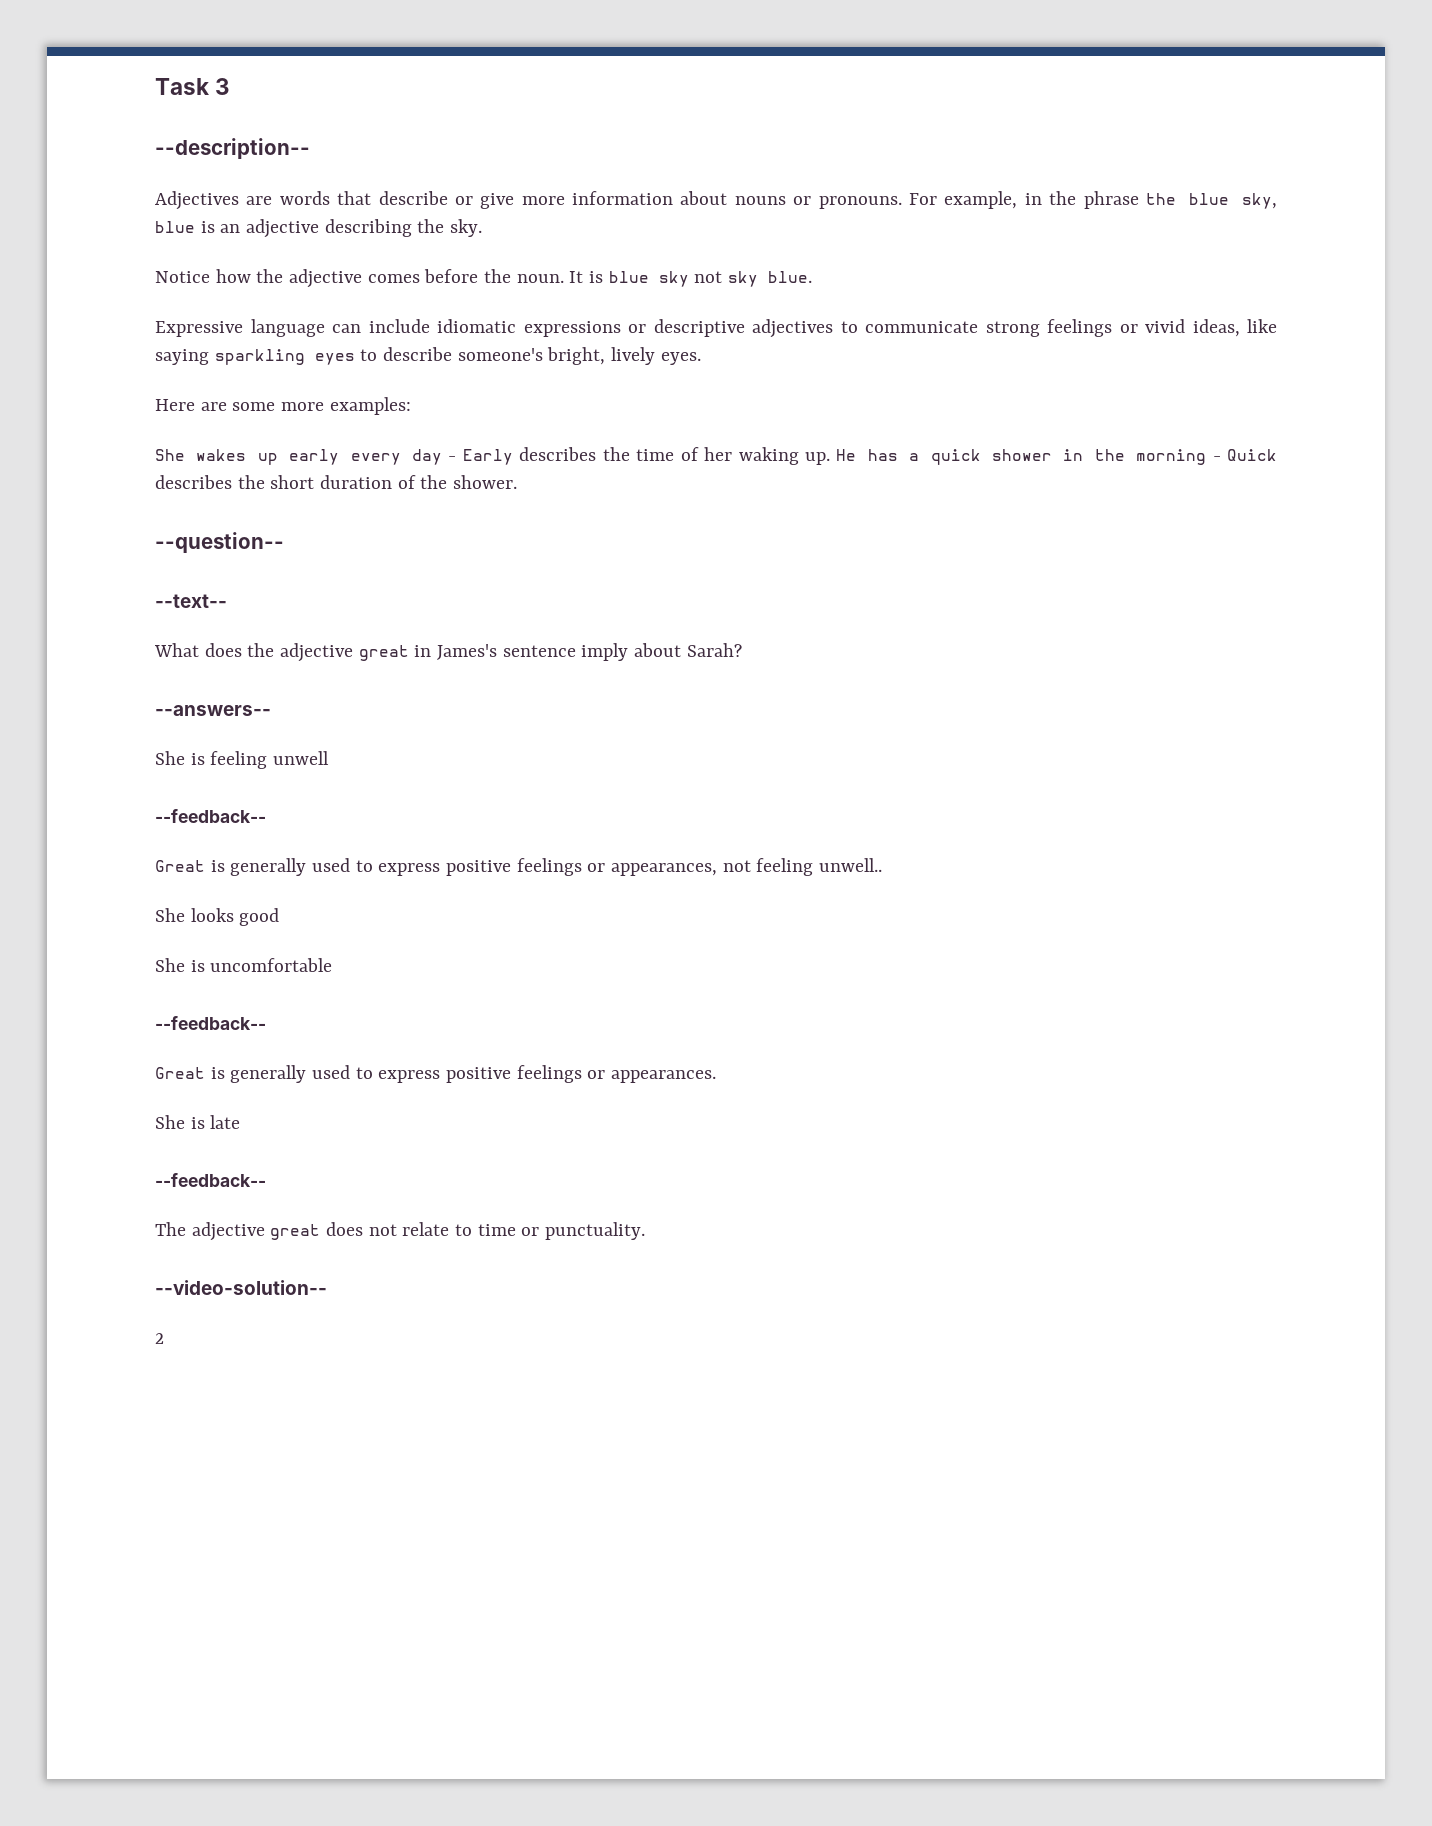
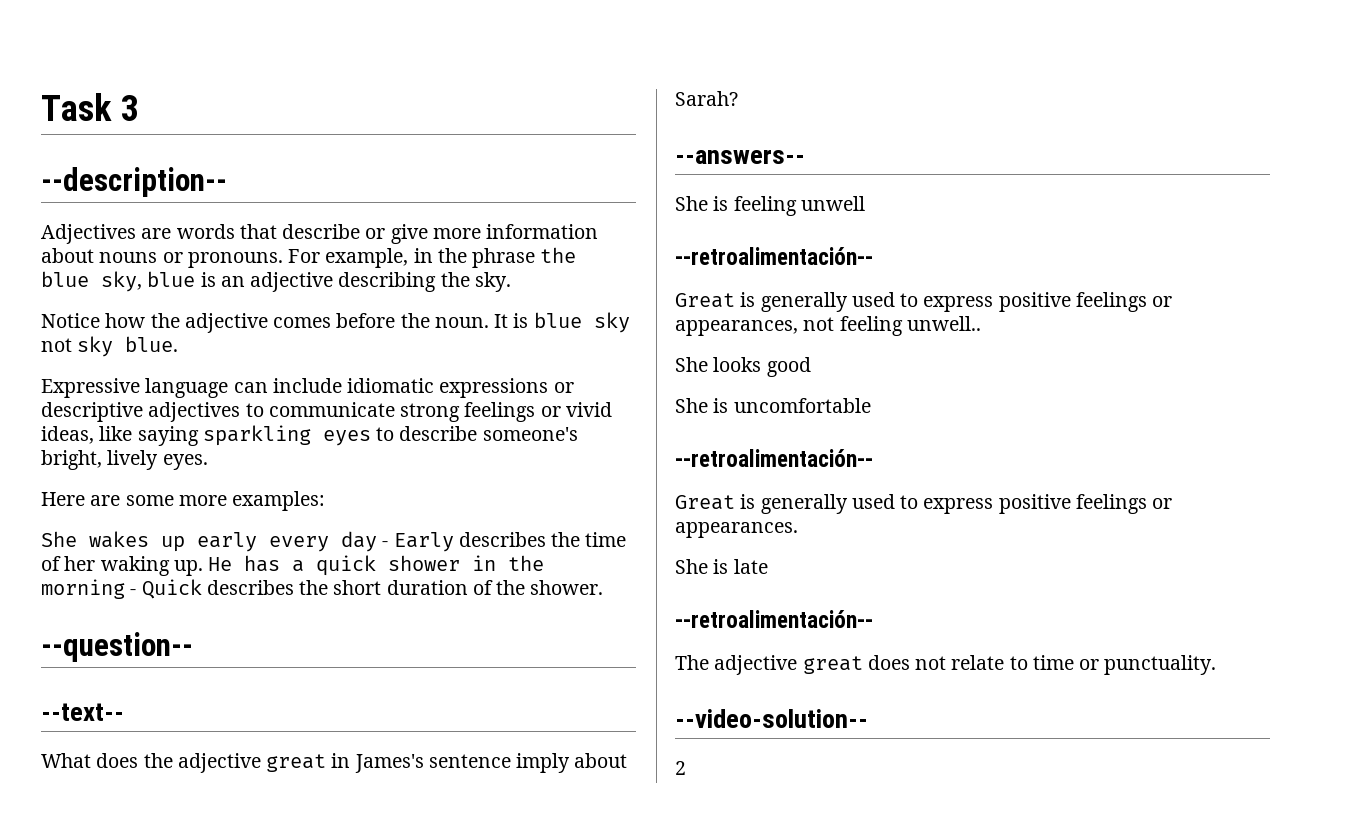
  She is feeling unwell
- --feedback--
+ --retroalimentación--
  She is uncomfortable
- --feedback--
+ --retroalimentación--
  She is late
- --feedback--
+ --retroalimentación--

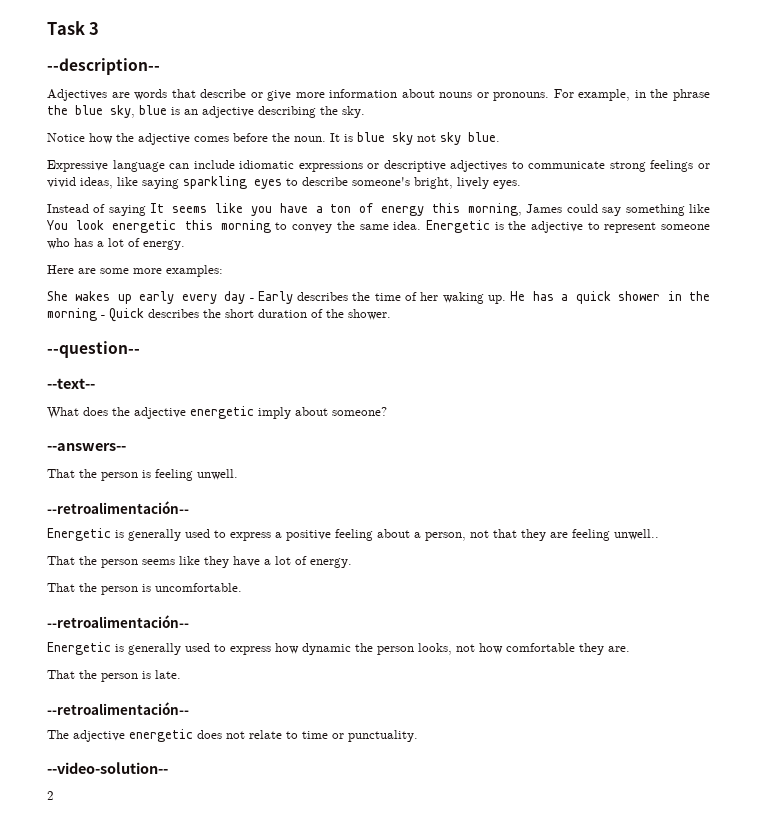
+ Instead of saying It seems like you have a ton of energy this morning, James could say something like You look energetic this morning to convey the same idea. Energetic is the adjective to represent someone who has a lot of energy.
- What does the adjective great in James's sentence imply about Sarah?
+ What does the adjective energetic imply about someone?
- She is feeling unwell
+ That the person is feeling unwell.
  --retroalimentación--
- Great is generally used to express positive feelings or appearances, not feeling unwell..
- She looks good
- She is uncomfortable
+ Energetic is generally used to express a positive feeling about a person, not that they are feeling unwell..
+ That the person seems like they have a lot of energy.
+ That the person is uncomfortable.
  --retroalimentación--
- Great is generally used to express positive feelings or appearances.
- She is late
+ Energetic is generally used to express how dynamic the person looks, not how comfortable they are.
+ That the person is late.
- The adjective great does not relate to time or punctuality.
+ The adjective energetic does not relate to time or punctuality.

